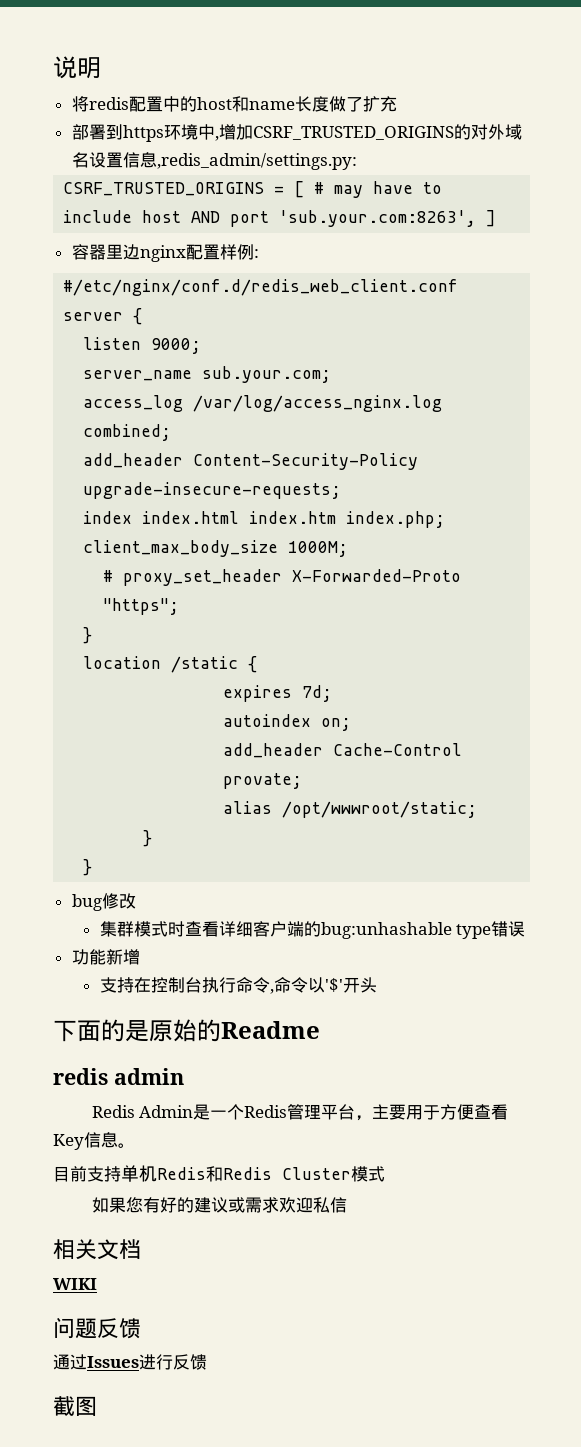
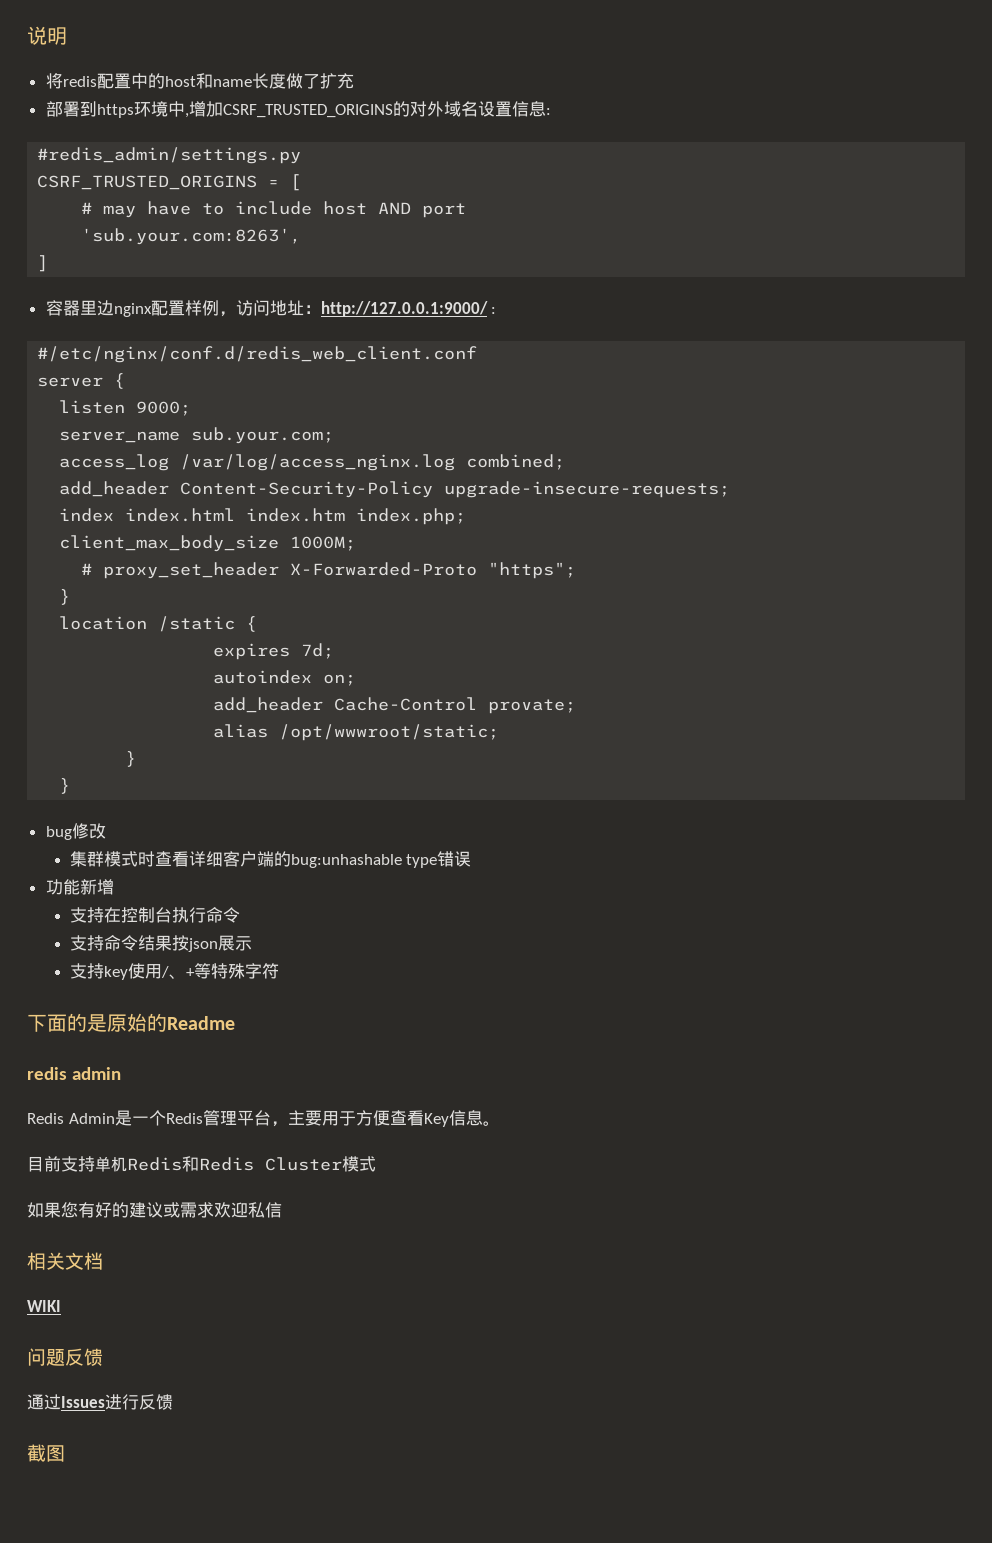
- 部署到https环境中,增加CSRF_TRUSTED_ORIGINS的对外域名设置信息,redis_admin/settings.py:
+ 部署到https环境中,增加CSRF_TRUSTED_ORIGINS的对外域名设置信息:
+ #redis_admin/settings.py
- CSRF_TRUSTED_ORIGINS = [ # may have to include host AND port 'sub.your.com:8263', ]
+ CSRF_TRUSTED_ORIGINS = [
+ # may have to include host AND port
+ 'sub.your.com:8263',
+ ]
- 容器里边nginx配置样例:
+ 容器里边nginx配置样例，访问地址：http://127.0.0.1:9000/ :
- 支持在控制台执行命令,命令以'$'开头
+ 支持在控制台执行命令
+ 支持命令结果按json展示
+ 支持key使用/、+等特殊字符

